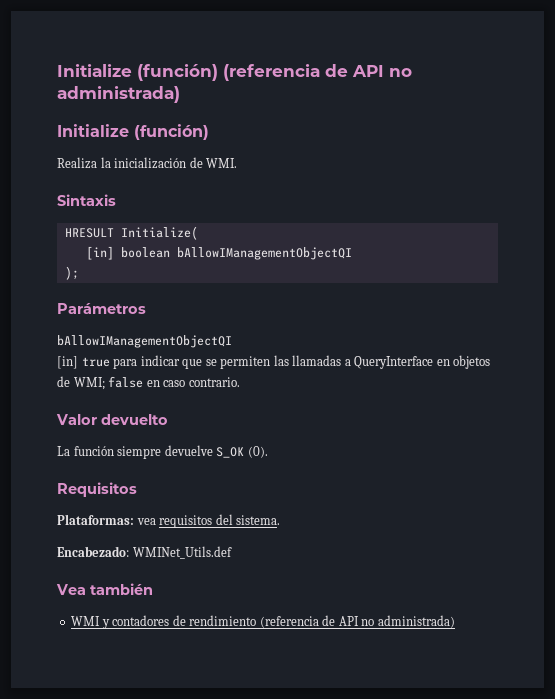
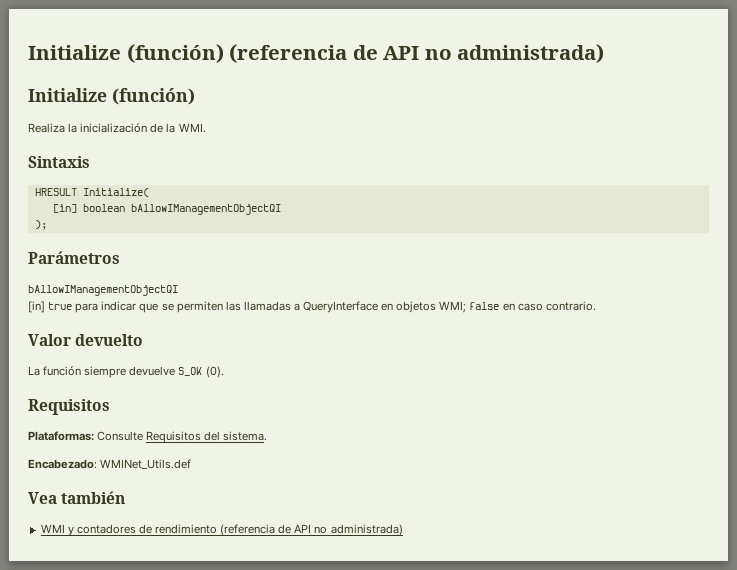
- Realiza la inicialización de WMI.
+ Realiza la inicialización de la WMI.
- [in] true para indicar que se permiten las llamadas a QueryInterface en objetos de WMI; false en caso contrario.
+ [in] true para indicar que se permiten las llamadas a QueryInterface en objetos WMI; false en caso contrario.
- Plataformas: vea requisitos del sistema.
+ Plataformas: Consulte Requisitos del sistema.

